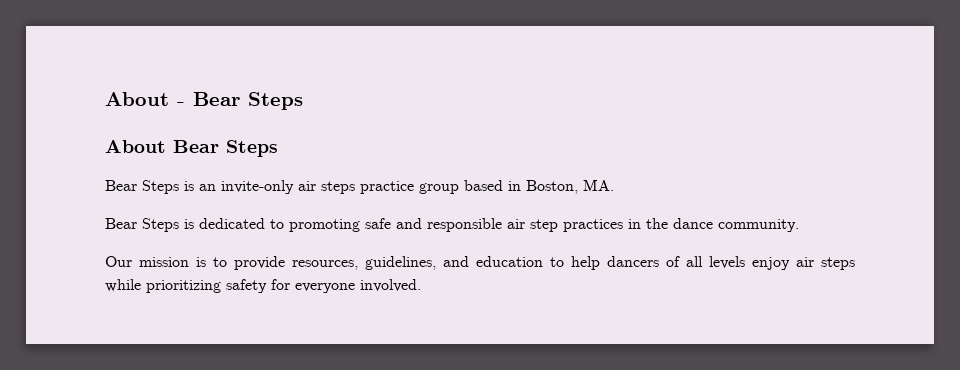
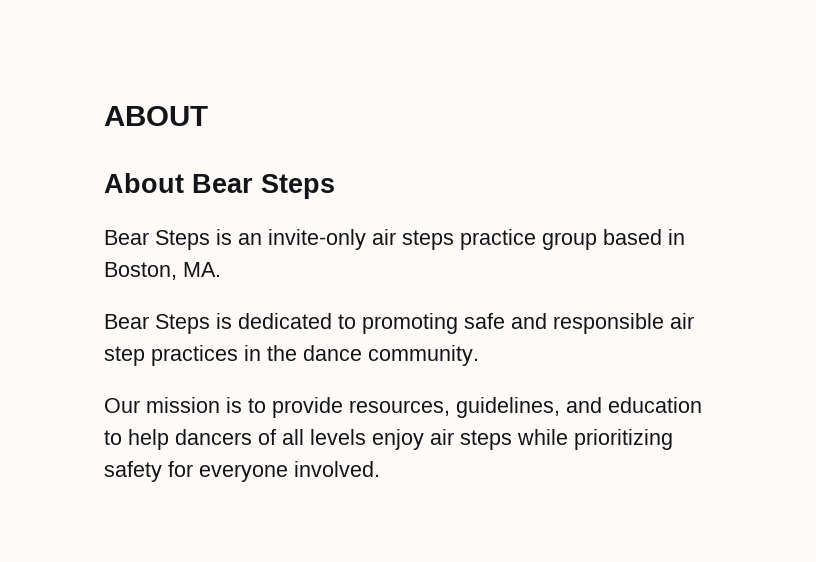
- About - Bear Steps
+ ABOUT

